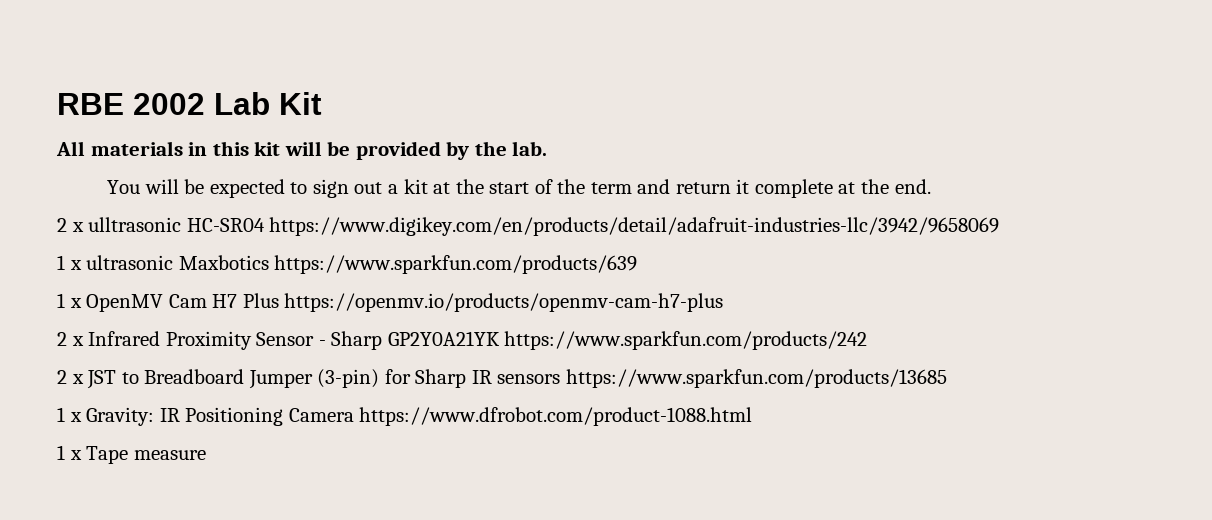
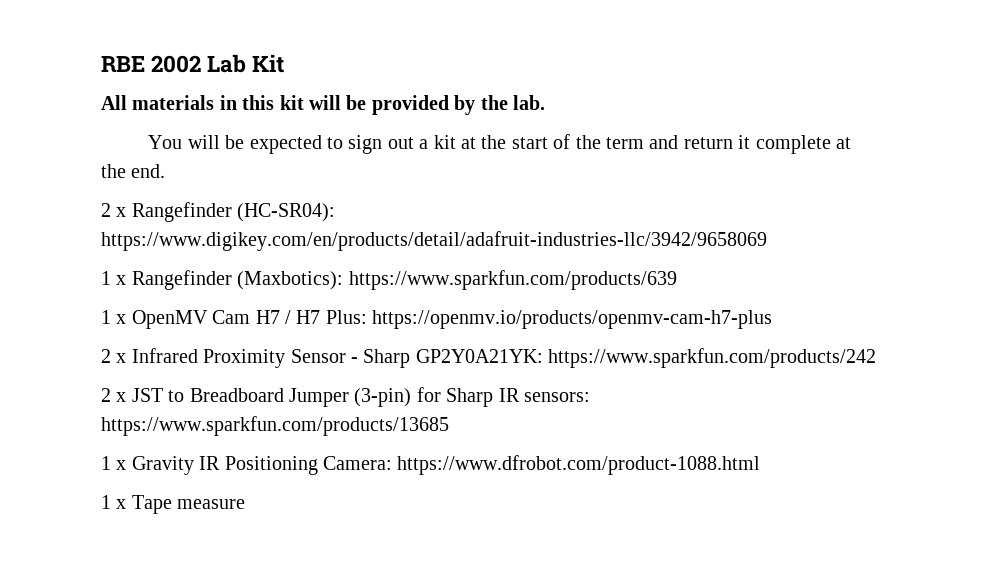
- 2 x ulltrasonic HC-SR04 https://www.digikey.com/en/products/detail/adafruit-industries-llc/3942/9658069
+ 2 x Rangefinder (HC-SR04): https://www.digikey.com/en/products/detail/adafruit-industries-llc/3942/9658069
- 1 x ultrasonic Maxbotics https://www.sparkfun.com/products/639
+ 1 x Rangefinder (Maxbotics): https://www.sparkfun.com/products/639
- 1 x OpenMV Cam H7 Plus https://openmv.io/products/openmv-cam-h7-plus
+ 1 x OpenMV Cam H7 / H7 Plus: https://openmv.io/products/openmv-cam-h7-plus
- 2 x Infrared Proximity Sensor - Sharp GP2Y0A21YK https://www.sparkfun.com/products/242
+ 2 x Infrared Proximity Sensor - Sharp GP2Y0A21YK: https://www.sparkfun.com/products/242
- 2 x JST to Breadboard Jumper (3-pin) for Sharp IR sensors https://www.sparkfun.com/products/13685
+ 2 x JST to Breadboard Jumper (3-pin) for Sharp IR sensors: https://www.sparkfun.com/products/13685
- 1 x Gravity: IR Positioning Camera https://www.dfrobot.com/product-1088.html
+ 1 x Gravity IR Positioning Camera: https://www.dfrobot.com/product-1088.html

